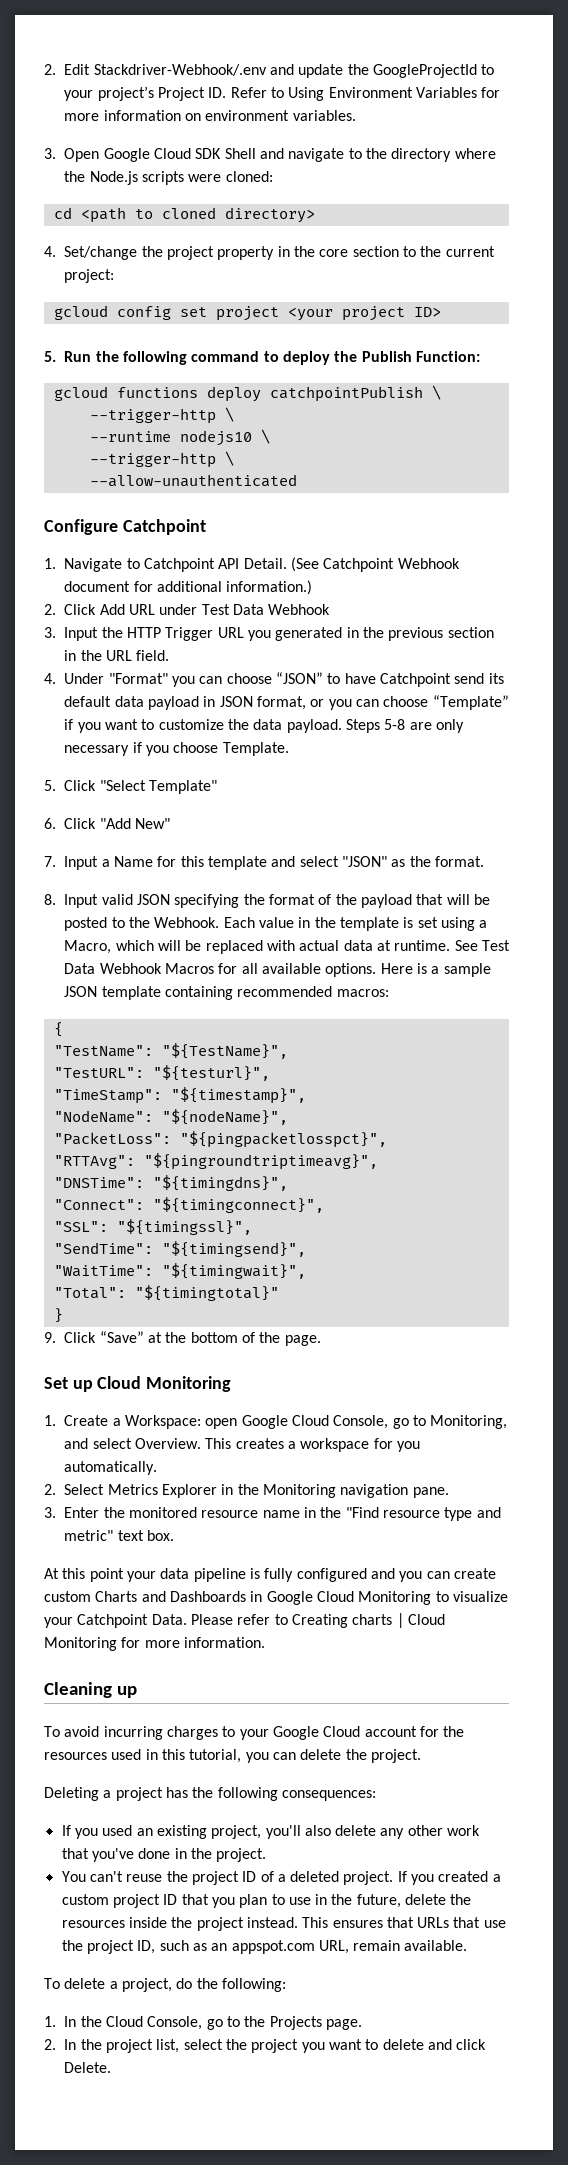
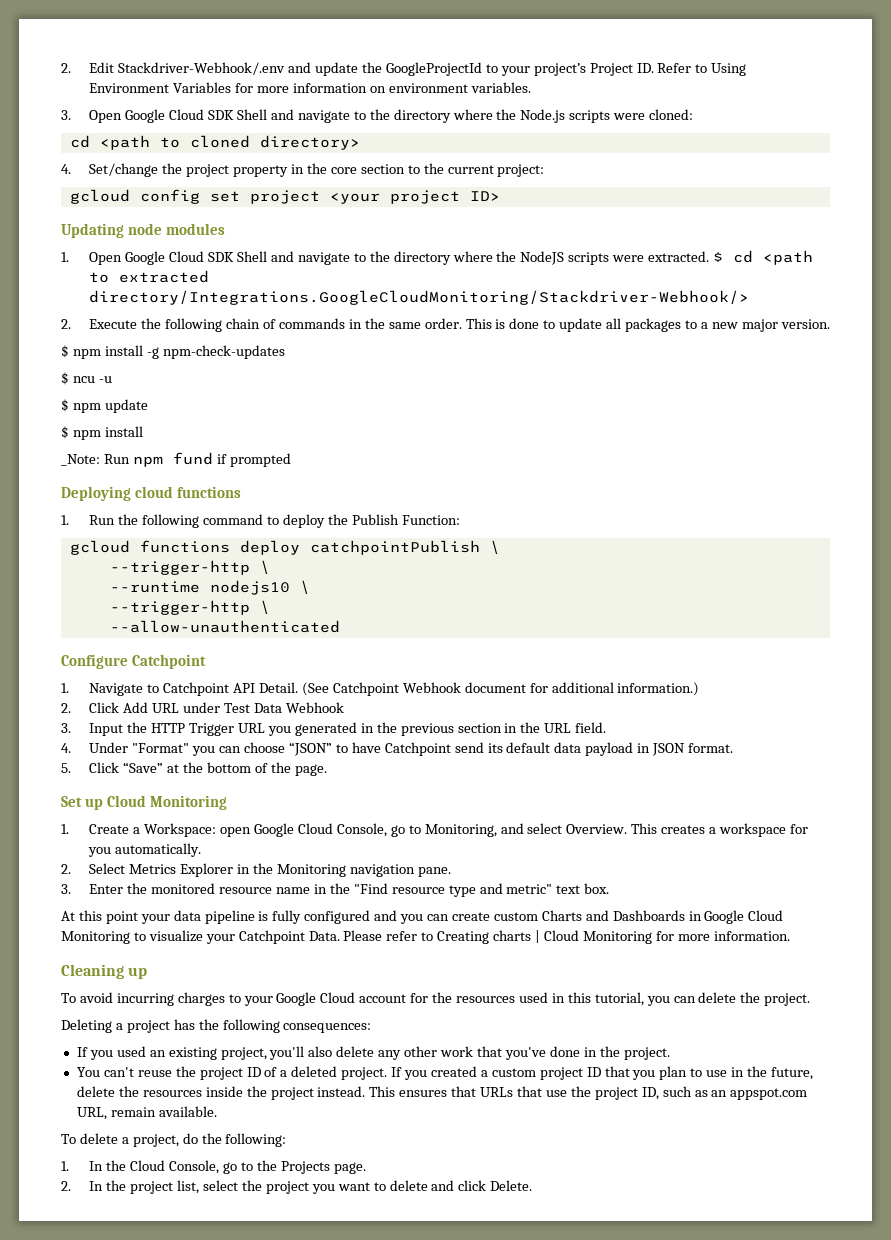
- 5. Run the following command to deploy the Publish Function:
+ Updating node modules
+ 1. Open Google Cloud SDK Shell and navigate to the directory where the NodeJS scripts were extracted. $ cd <path to extracted directory/Integrations.GoogleCloudMonitoring/Stackdriver-Webhook/>
+ 2. Execute the following chain of commands in the same order. This is done to update all packages to a new major version.
+ $ npm install -g npm-check-updates
+ $ ncu -u
+ $ npm update
+ $ npm install
+ _Note: Run npm fund if prompted
+ Deploying cloud functions
+ 1. Run the following command to deploy the Publish Function:
- 4. Under "Format" you can choose “JSON” to have Catchpoint send its default data payload in JSON format, or you can choose “Template” if you want to customize the data payload. Steps 5-8 are only necessary if you choose Template.
- 5. Click "Select Template"
- 6. Click "Add New"
- 7. Input a Name for this template and select "JSON" as the format.
- 8. Input valid JSON specifying the format of the payload that will be posted to the Webhook. Each value in the template is set using a Macro, which will be replaced with actual data at runtime. See Test Data Webhook Macros for all available options. Here is a sample JSON template containing recommended macros:
- {
- "TestName": "${TestName}",
- "TestURL": "${testurl}",
- "TimeStamp": "${timestamp}",
- "NodeName": "${nodeName}",
- "PacketLoss": "${pingpacketlosspct}",
- "RTTAvg": "${pingroundtriptimeavg}",
- "DNSTime": "${timingdns}",
- "Connect": "${timingconnect}",
- "SSL": "${timingssl}",
- "SendTime": "${timingsend}",
- "WaitTime": "${timingwait}",
- "Total": "${timingtotal}"
- }
- 9. Click “Save” at the bottom of the page.
+ 4. Under "Format" you can choose “JSON” to have Catchpoint send its default data payload in JSON format.
+ 5. Click “Save” at the bottom of the page.

